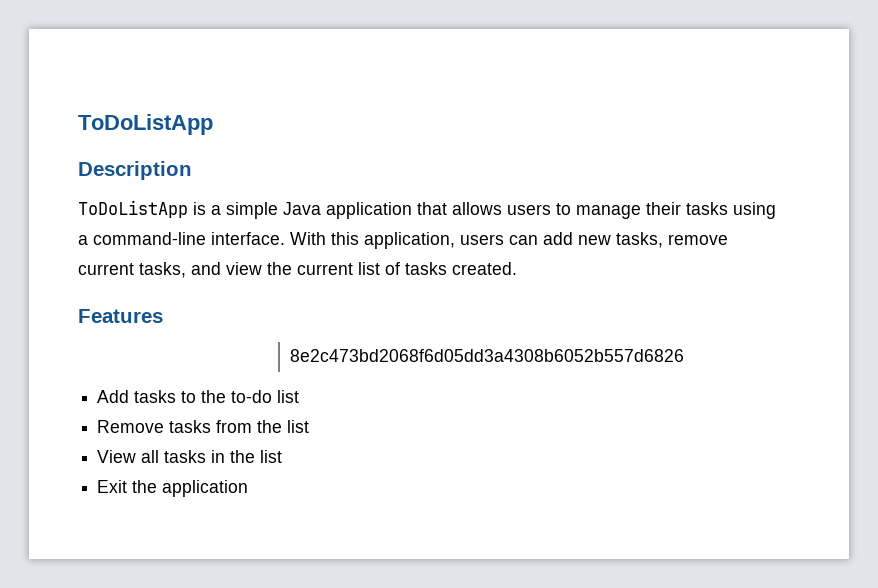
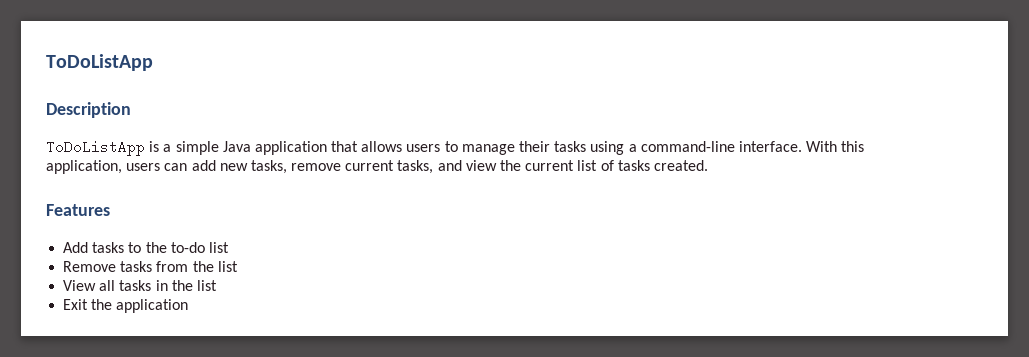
- 8e2c473bd2068f6d05dd3a4308b6052b557d6826

